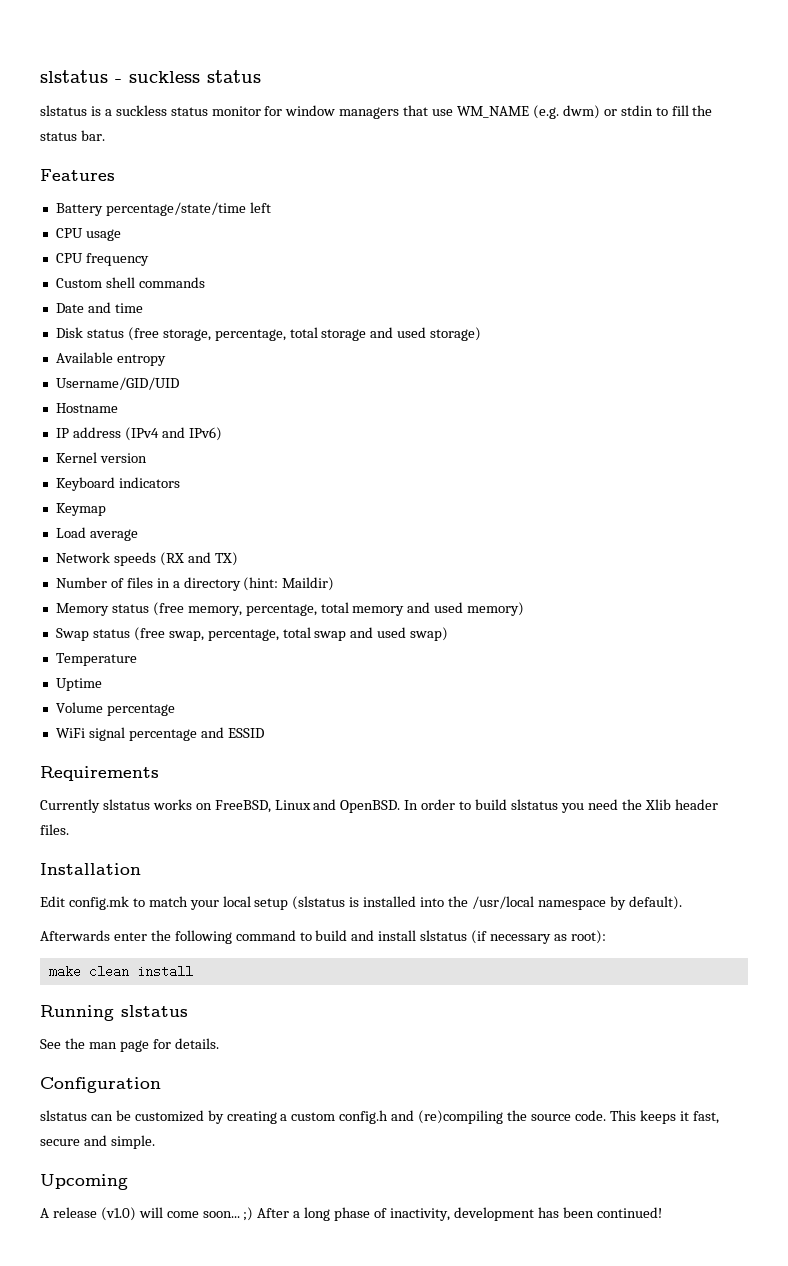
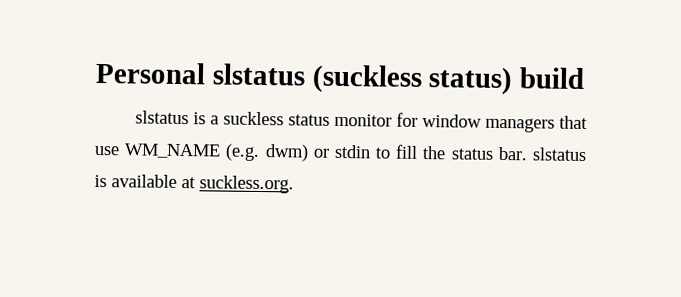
- slstatus - suckless status
+ Personal slstatus (suckless status) build
- slstatus is a suckless status monitor for window managers that use WM_NAME (e.g. dwm) or stdin to fill the status bar.
- Features
- Battery percentage/state/time left
- CPU usage
- CPU frequency
- Custom shell commands
- Date and time
- Disk status (free storage, percentage, total storage and used storage)
- Available entropy
- Username/GID/UID
- Hostname
- IP address (IPv4 and IPv6)
- Kernel version
- Keyboard indicators
- Keymap
- Load average
- Network speeds (RX and TX)
- Number of files in a directory (hint: Maildir)
- Memory status (free memory, percentage, total memory and used memory)
- Swap status (free swap, percentage, total swap and used swap)
- Temperature
- Uptime
- Volume percentage
- WiFi signal percentage and ESSID
- Requirements
- Currently slstatus works on FreeBSD, Linux and OpenBSD. In order to build slstatus you need the Xlib header files.
- Installation
- Edit config.mk to match your local setup (slstatus is installed into the /usr/local namespace by default).
- Afterwards enter the following command to build and install slstatus (if necessary as root):
- make clean install
- Running slstatus
- See the man page for details.
- Configuration
- slstatus can be customized by creating a custom config.h and (re)compiling the source code. This keeps it fast, secure and simple.
- Upcoming
- A release (v1.0) will come soon... ;) After a long phase of inactivity, development has been continued!
+ slstatus is a suckless status monitor for window managers that use WM_NAME (e.g. dwm) or stdin to fill the status bar. slstatus is available at suckless.org.

